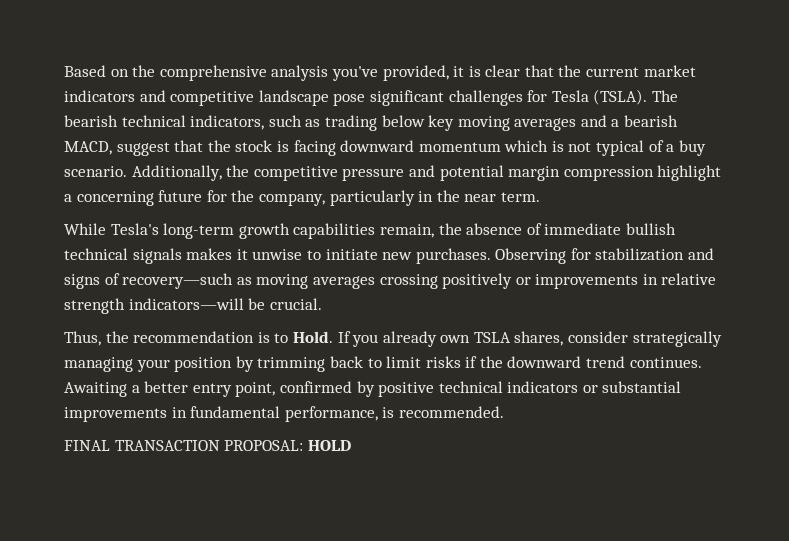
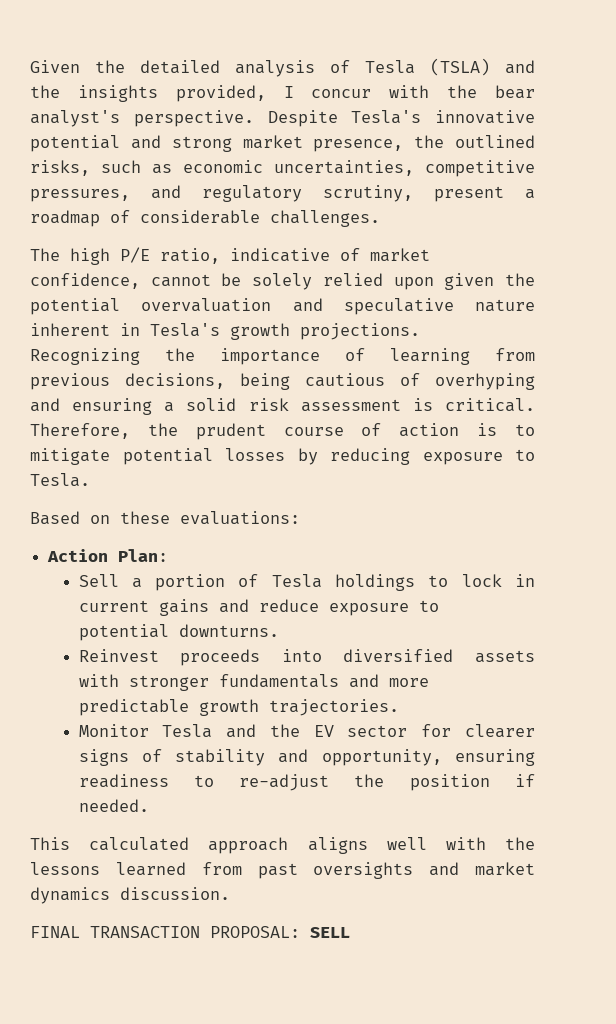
- Based on the comprehensive analysis you've provided, it is clear that the current market indicators and competitive landscape pose significant challenges for Tesla (TSLA). The bearish technical indicators, such as trading below key moving averages and a bearish MACD, suggest that the stock is facing downward momentum which is not typical of a buy scenario. Additionally, the competitive pressure and potential margin compression highlight a concerning future for the company, particularly in the near term.
- While Tesla's long-term growth capabilities remain, the absence of immediate bullish technical signals makes it unwise to initiate new purchases. Observing for stabilization and signs of recovery—such as moving averages crossing positively or improvements in relative strength indicators—will be crucial.
- Thus, the recommendation is to Hold. If you already own TSLA shares, consider strategically managing your position by trimming back to limit risks if the downward trend continues. Awaiting a better entry point, confirmed by positive technical indicators or substantial improvements in fundamental performance, is recommended.
+ Given the detailed analysis of Tesla (TSLA) and the insights provided, I concur with the bear analyst's perspective. Despite Tesla's innovative potential and strong market presence, the outlined risks, such as economic uncertainties, competitive pressures, and regulatory scrutiny, present a roadmap of considerable challenges.
+ The high P/E ratio, indicative of market confidence, cannot be solely relied upon given the potential overvaluation and speculative nature inherent in Tesla's growth projections. Recognizing the importance of learning from previous decisions, being cautious of overhyping and ensuring a solid risk assessment is critical. Therefore, the prudent course of action is to mitigate potential losses by reducing exposure to Tesla.
+ Based on these evaluations:
+ Action Plan:
+ Sell a portion of Tesla holdings to lock in current gains and reduce exposure to potential downturns.
+ Reinvest proceeds into diversified assets with stronger fundamentals and more predictable growth trajectories.
+ Monitor Tesla and the EV sector for clearer signs of stability and opportunity, ensuring readiness to re-adjust the position if needed.
+ This calculated approach aligns well with the lessons learned from past oversights and market dynamics discussion.
- FINAL TRANSACTION PROPOSAL: HOLD
+ FINAL TRANSACTION PROPOSAL: SELL

